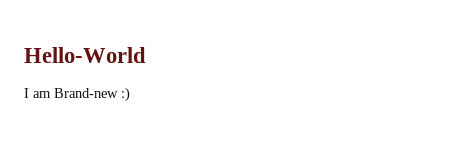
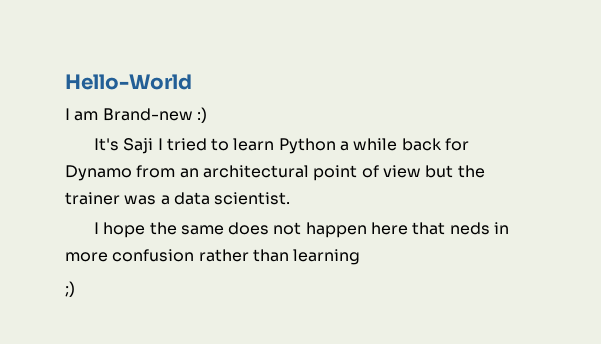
+ It's Saji I tried to learn Python a while back for Dynamo from an architectural point of view but the trainer was a data scientist.
+ I hope the same does not happen here that neds in more confusion rather than learning
+ ;)

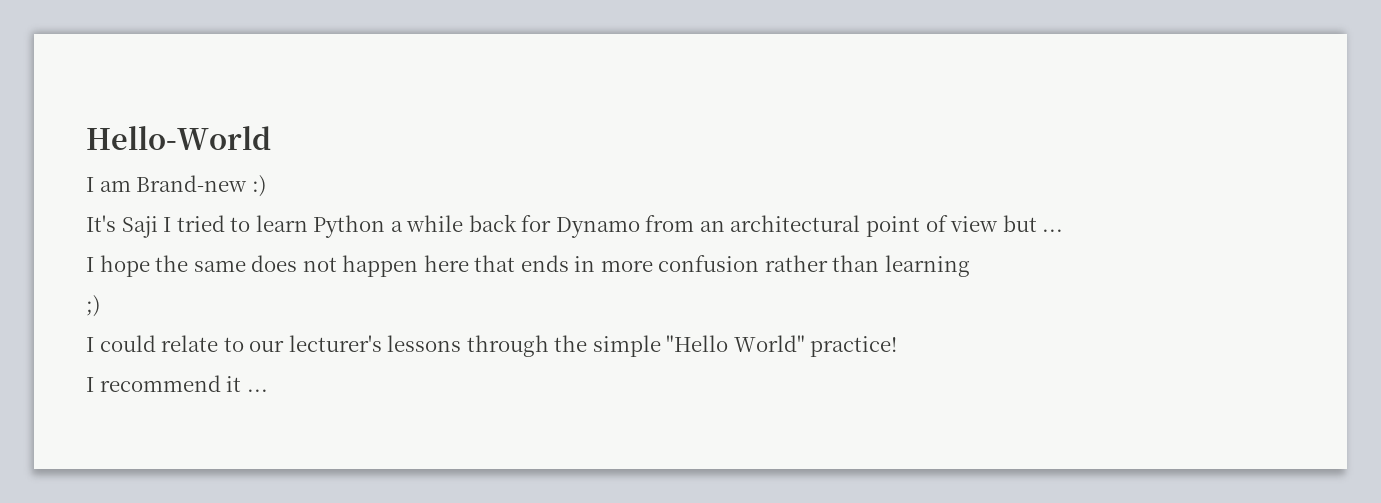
- It's Saji I tried to learn Python a while back for Dynamo from an architectural point of view but the trainer was a data scientist.
+ It's Saji I tried to learn Python a while back for Dynamo from an architectural point of view but ...
- I hope the same does not happen here that neds in more confusion rather than learning
+ I hope the same does not happen here that ends in more confusion rather than learning
+ I could relate to our lecturer's lessons through the simple "Hello World" practice!
+ I recommend it ...

